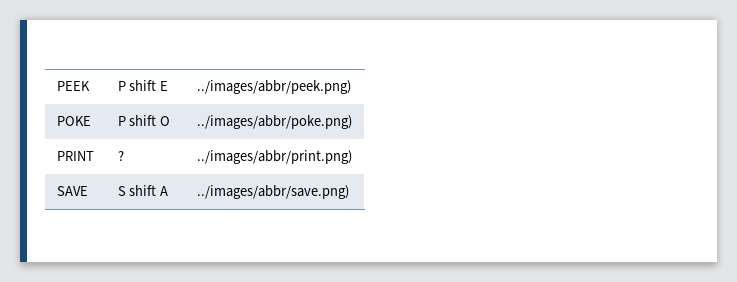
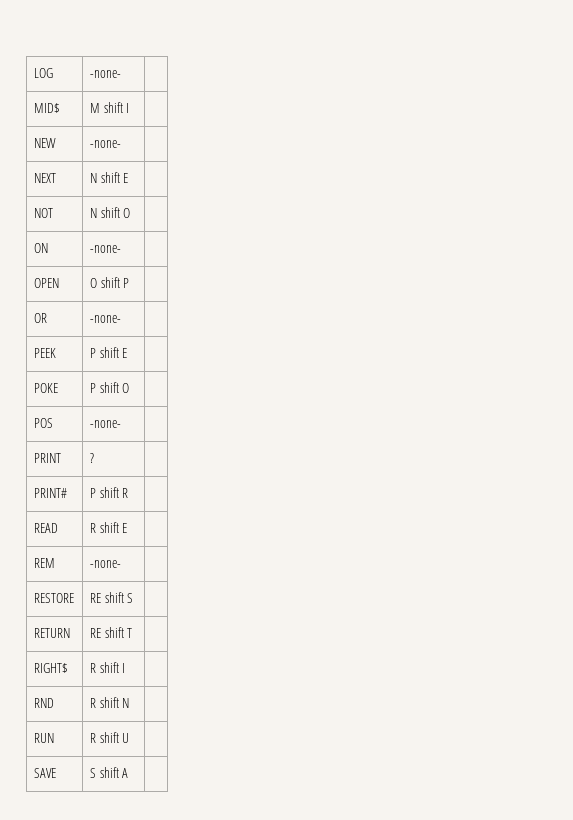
+ LOG | -none- |
+ MID$ | M shift I |
+ NEW | -none- |
+ NEXT | N shift E |
+ NOT | N shift O |
+ ON | -none- |
+ OPEN | O shift P |
+ OR | -none- |
- PEEK | P shift E | ../images/abbr/peek.png)
+ PEEK | P shift E |
- POKE | P shift O | ../images/abbr/poke.png)
+ POKE | P shift O |
+ POS | -none- |
- PRINT | ? | ../images/abbr/print.png)
+ PRINT | ? |
+ PRINT# | P shift R |
+ READ | R shift E |
+ REM | -none- |
+ RESTORE | RE shift S |
+ RETURN | RE shift T |
+ RIGHT$ | R shift I |
+ RND | R shift N |
+ RUN | R shift U |
- SAVE | S shift A | ../images/abbr/save.png)
+ SAVE | S shift A |

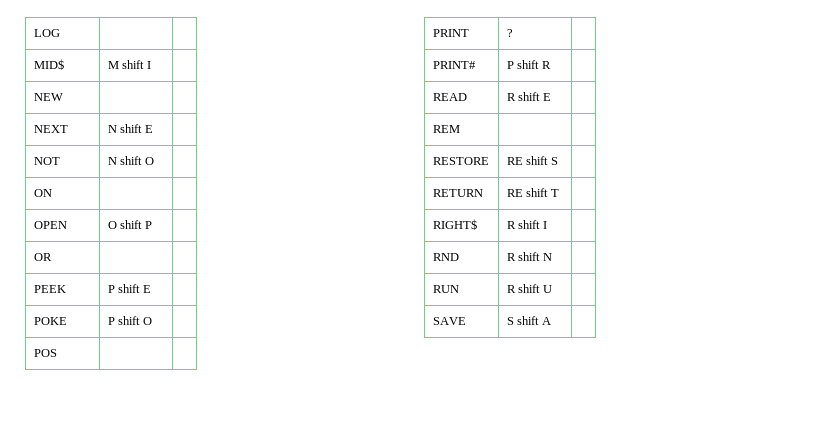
- LOG | -none- |
+ LOG | |
- NEW | -none- |
+ NEW | |
- ON | -none- |
+ ON | |
- OR | -none- |
+ OR | |
- POS | -none- |
+ POS | |
- REM | -none- |
+ REM | |

